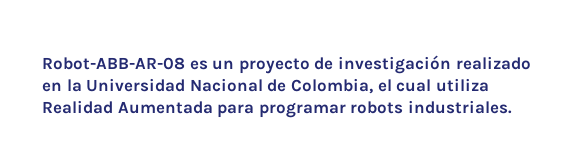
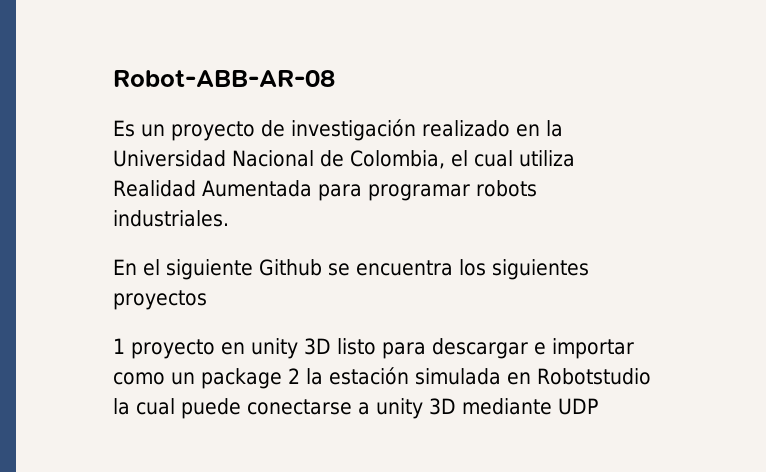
- Robot-ABB-AR-08 es un proyecto de investigación realizado en la Universidad Nacional de Colombia, el cual utiliza Realidad Aumentada para programar robots industriales.
+ Robot-ABB-AR-08
+ Es un proyecto de investigación realizado en la Universidad Nacional de Colombia, el cual utiliza Realidad Aumentada para programar robots industriales.
+ En el siguiente Github se encuentra los siguientes proyectos
+ 1 proyecto en unity 3D listo para descargar e importar como un package 2 la estación simulada en Robotstudio la cual puede conectarse a unity 3D mediante UDP

